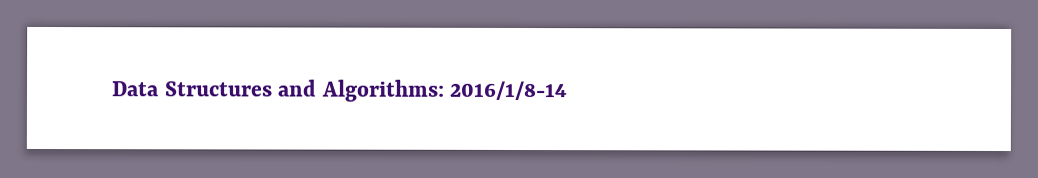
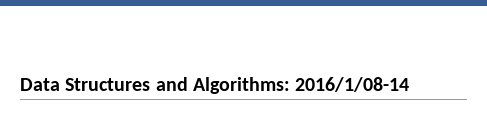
- Data Structures and Algorithms: 2016/1/8-14
+ Data Structures and Algorithms: 2016/1/08-14

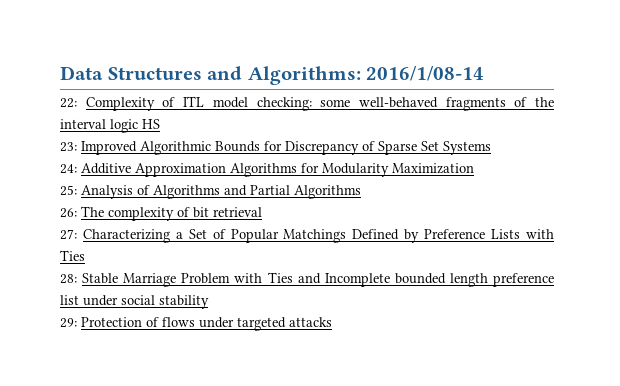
+ 22: Complexity of ITL model checking: some well-behaved fragments of the interval logic HS
+ 23: Improved Algorithmic Bounds for Discrepancy of Sparse Set Systems
+ 24: Additive Approximation Algorithms for Modularity Maximization
+ 25: Analysis of Algorithms and Partial Algorithms
+ 26: The complexity of bit retrieval
+ 27: Characterizing a Set of Popular Matchings Defined by Preference Lists with Ties
+ 28: Stable Marriage Problem with Ties and Incomplete bounded length preference list under social stability
+ 29: Protection of flows under targeted attacks

